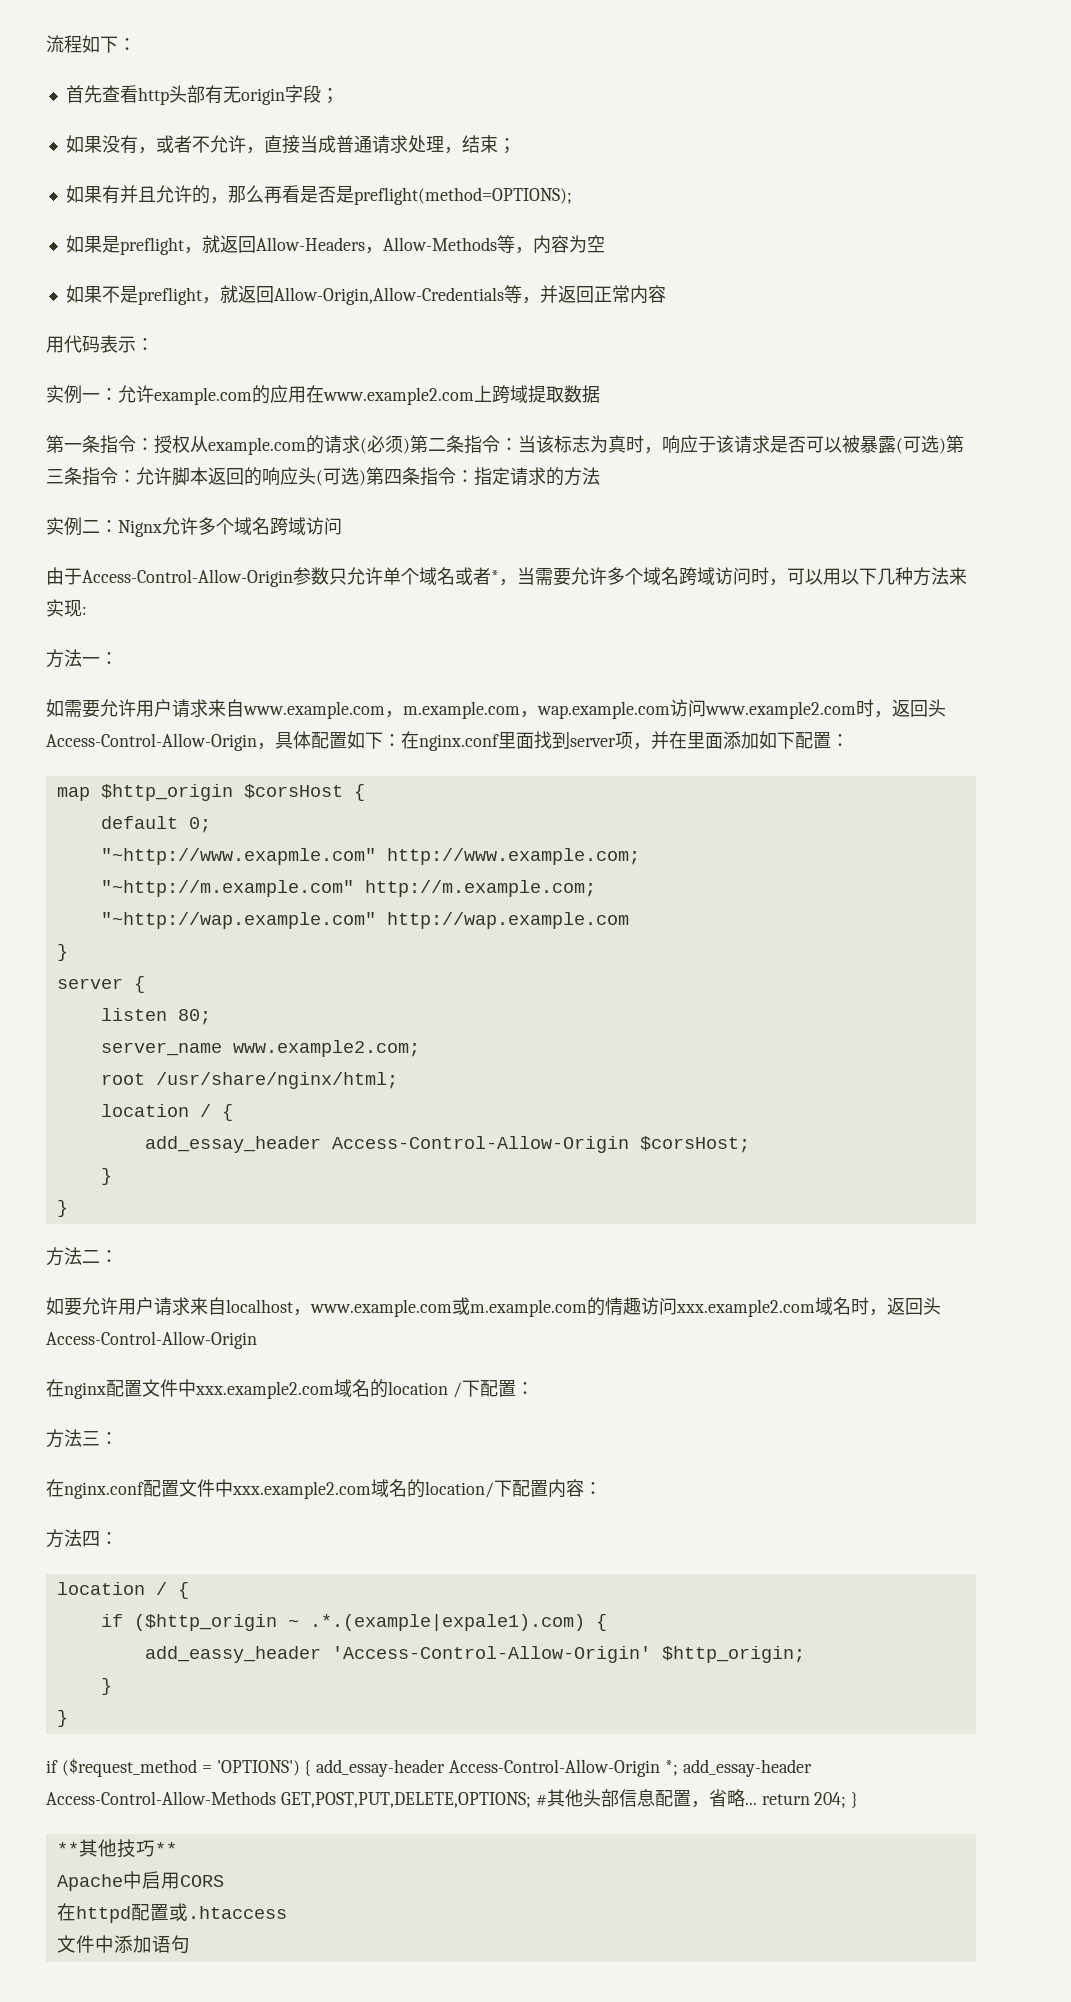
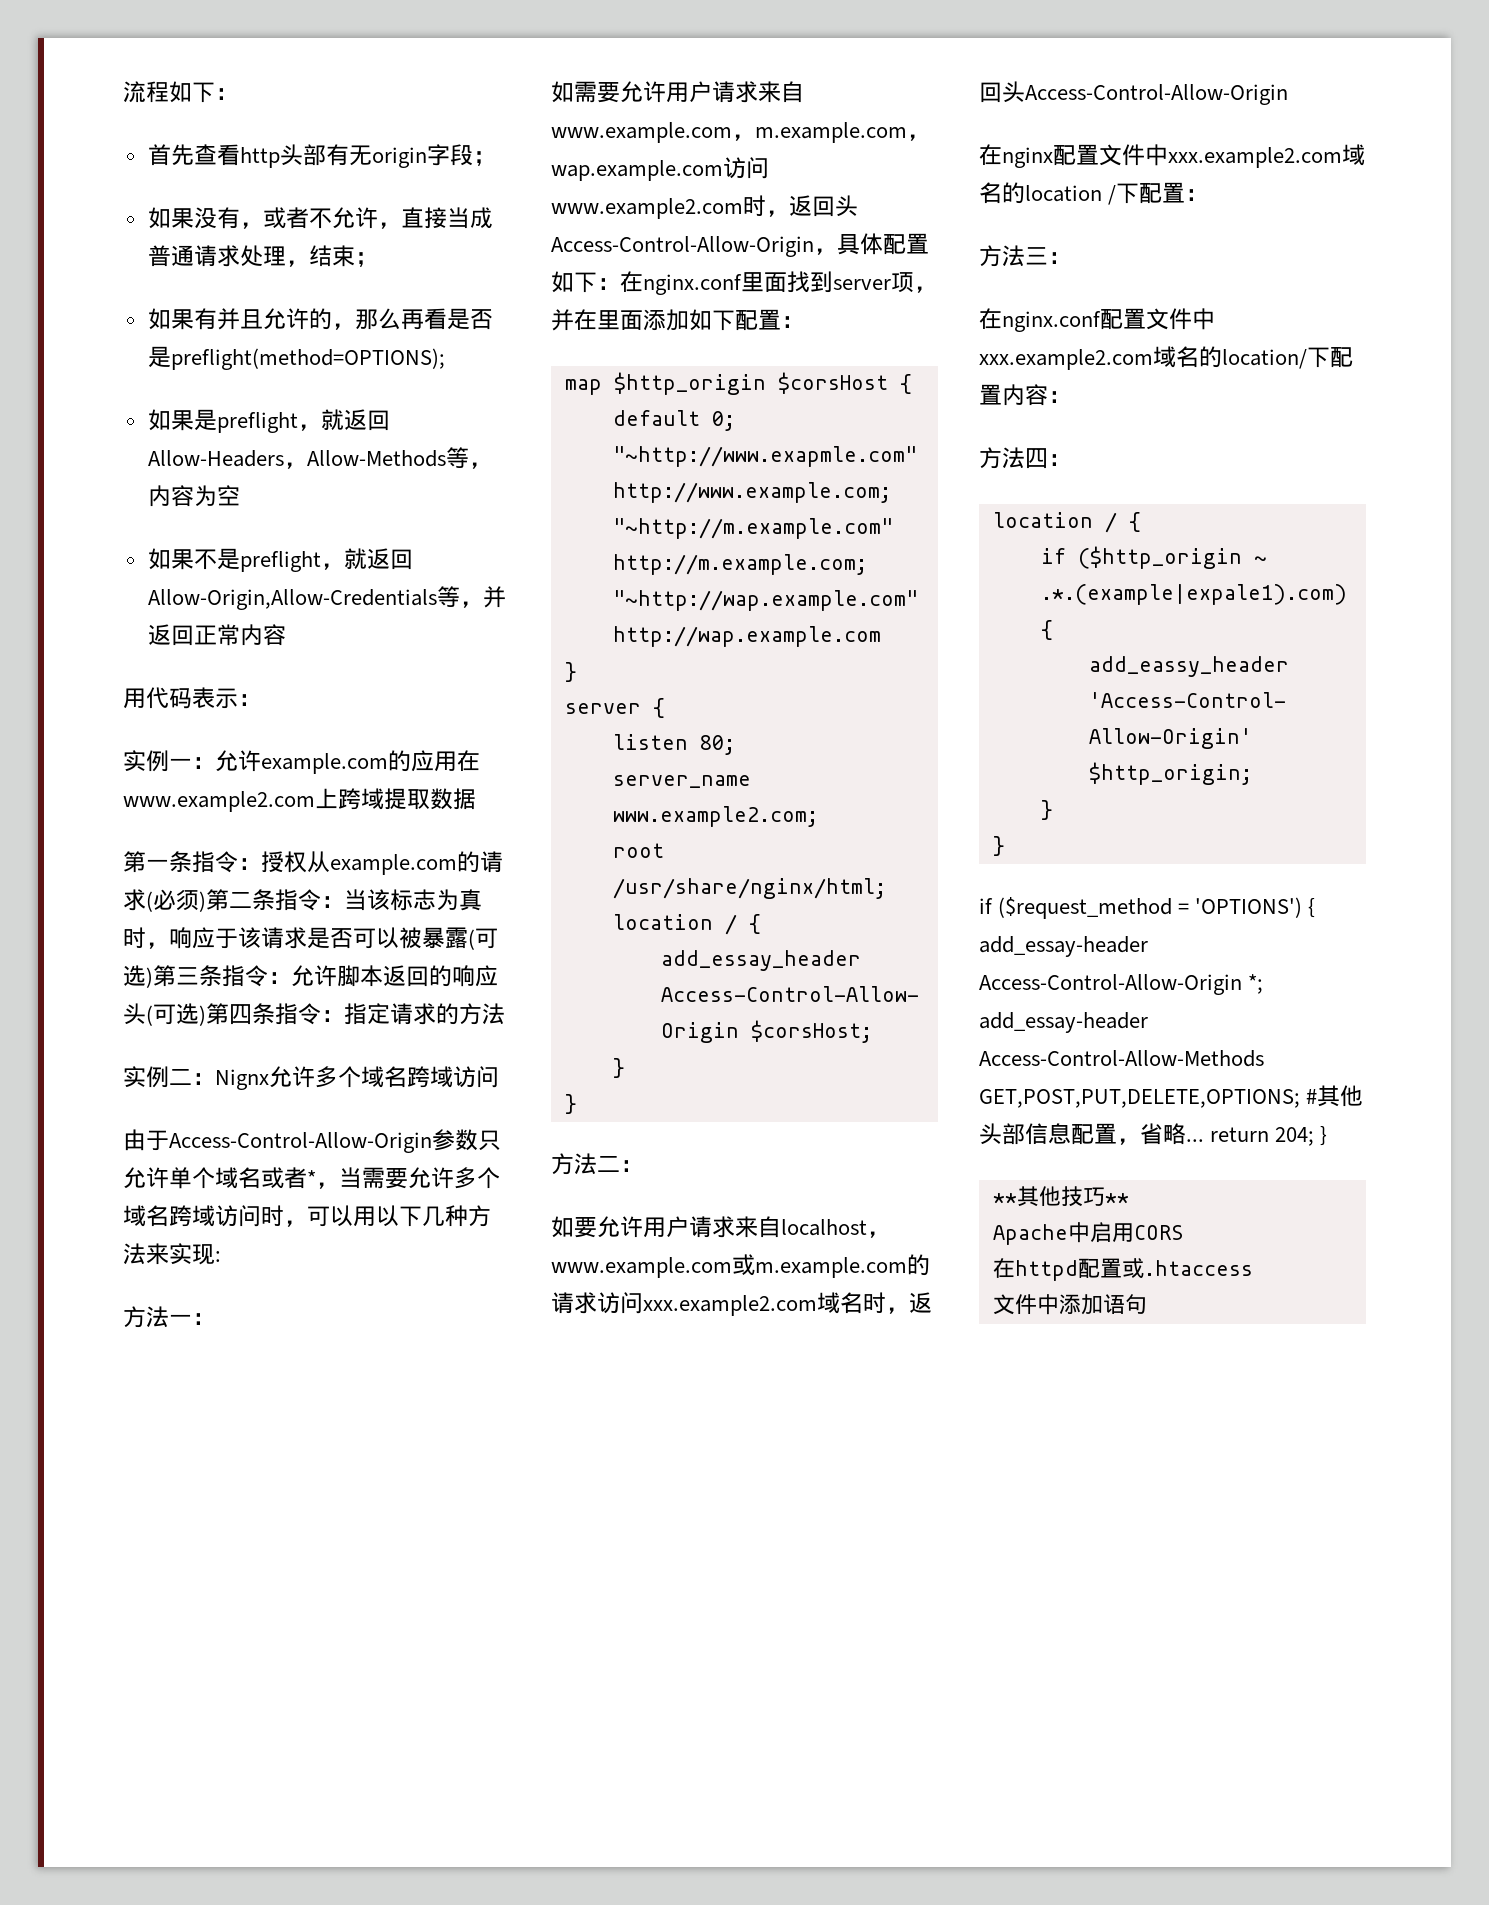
- 如要允许用户请求来自localhost，www.example.com或m.example.com的情趣访问xxx.example2.com域名时，返回头Access-Control-Allow-Origin
+ 如要允许用户请求来自localhost，www.example.com或m.example.com的请求访问xxx.example2.com域名时，返回头Access-Control-Allow-Origin

